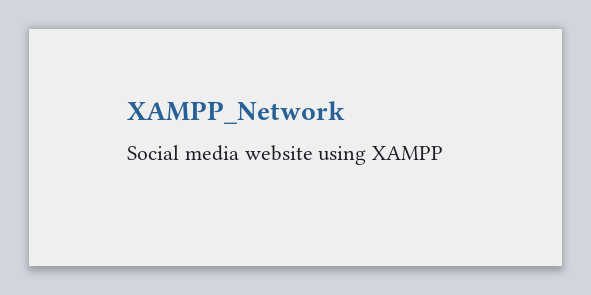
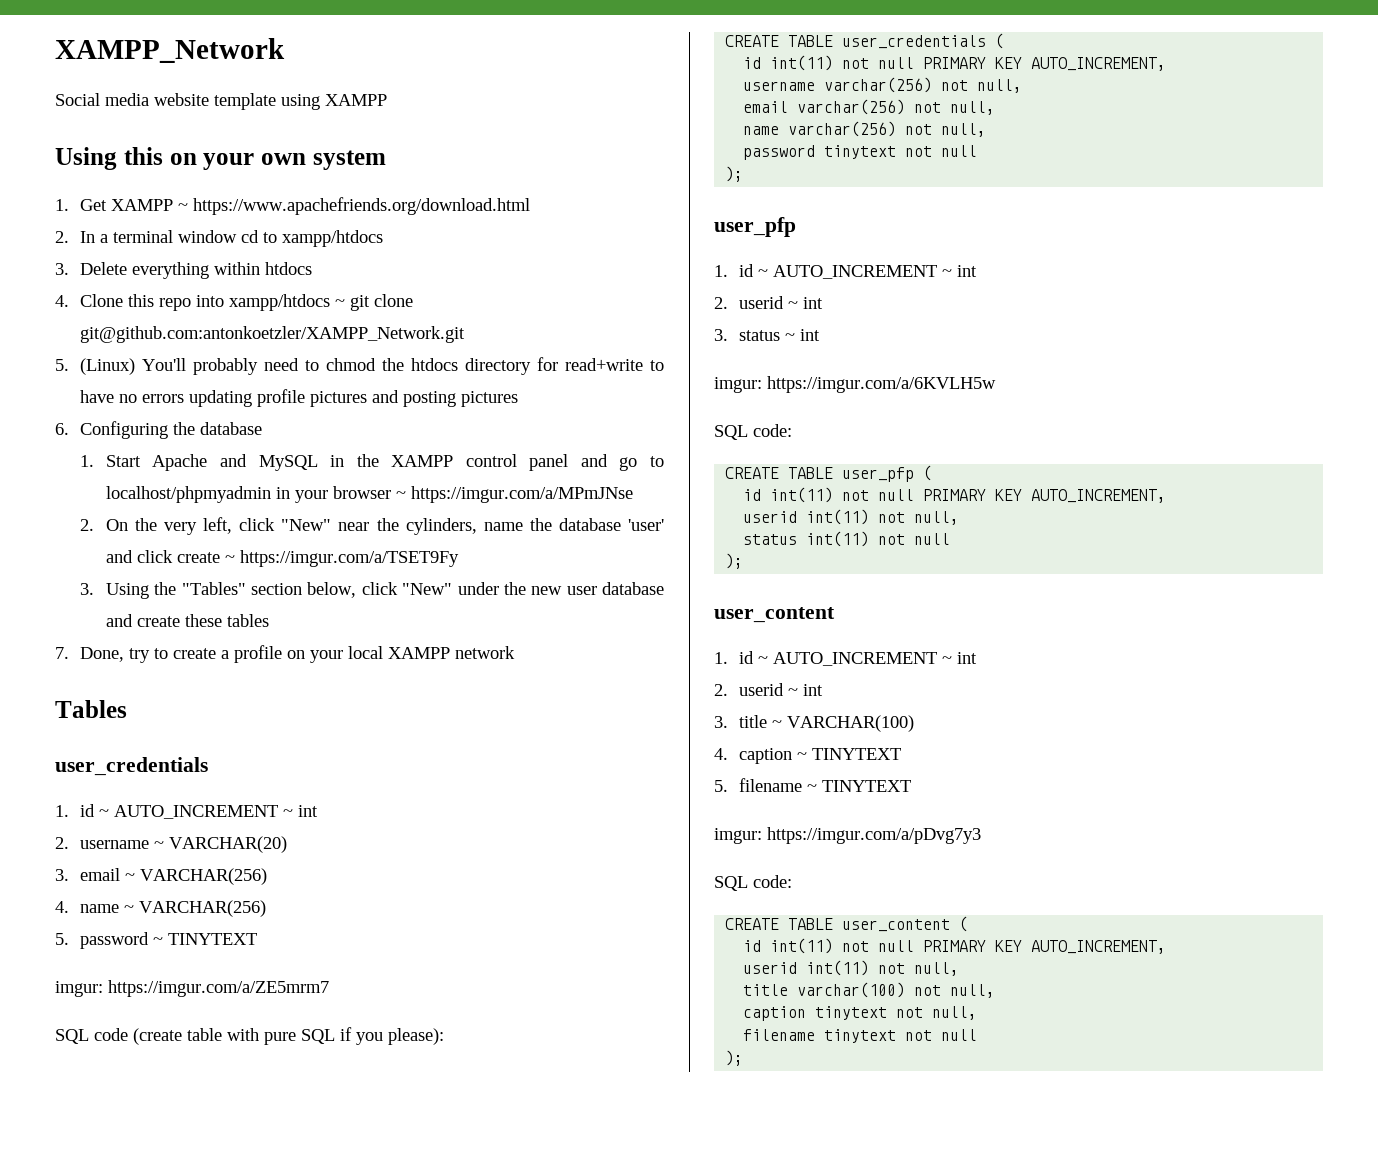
- Social media website using XAMPP
+ Social media website template using XAMPP
+ Using this on your own system
+ 1. Get XAMPP ~ https://www.apachefriends.org/download.html
+ 2. In a terminal window cd to xampp/htdocs
+ 3. Delete everything within htdocs
+ 4. Clone this repo into xampp/htdocs ~ git clone git@github.com:antonkoetzler/XAMPP_Network.git
+ 5. (Linux) You'll probably need to chmod the htdocs directory for read+write to have no errors updating profile pictures and posting pictures
+ 6. Configuring the database
+ 1. Start Apache and MySQL in the XAMPP control panel and go to localhost/phpmyadmin in your browser ~ https://imgur.com/a/MPmJNse
+ 2. On the very left, click "New" near the cylinders, name the database 'user' and click create ~ https://imgur.com/a/TSET9Fy
+ 3. Using the "Tables" section below, click "New" under the new user database and create these tables
+ 7. Done, try to create a profile on your local XAMPP network
+ Tables
+ user_credentials
+ 1. id ~ AUTO_INCREMENT ~ int
+ 2. username ~ VARCHAR(20)
+ 3. email ~ VARCHAR(256)
+ 4. name ~ VARCHAR(256)
+ 5. password ~ TINYTEXT
+ imgur: https://imgur.com/a/ZE5mrm7
+ SQL code (create table with pure SQL if you please):
+ CREATE TABLE user_credentials (
+ id int(11) not null PRIMARY KEY AUTO_INCREMENT,
+ username varchar(256) not null,
+ email varchar(256) not null,
+ name varchar(256) not null,
+ password tinytext not null
+ );
+ user_pfp
+ 1. id ~ AUTO_INCREMENT ~ int
+ 2. userid ~ int
+ 3. status ~ int
+ imgur: https://imgur.com/a/6KVLH5w
+ SQL code:
+ CREATE TABLE user_pfp (
+ id int(11) not null PRIMARY KEY AUTO_INCREMENT,
+ userid int(11) not null,
+ status int(11) not null
+ );
+ user_content
+ 1. id ~ AUTO_INCREMENT ~ int
+ 2. userid ~ int
+ 3. title ~ VARCHAR(100)
+ 4. caption ~ TINYTEXT
+ 5. filename ~ TINYTEXT
+ imgur: https://imgur.com/a/pDvg7y3
+ SQL code:
+ CREATE TABLE user_content (
+ id int(11) not null PRIMARY KEY AUTO_INCREMENT,
+ userid int(11) not null,
+ title varchar(100) not null,
+ caption tinytext not null,
+ filename tinytext not null
+ );

